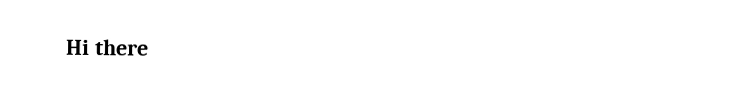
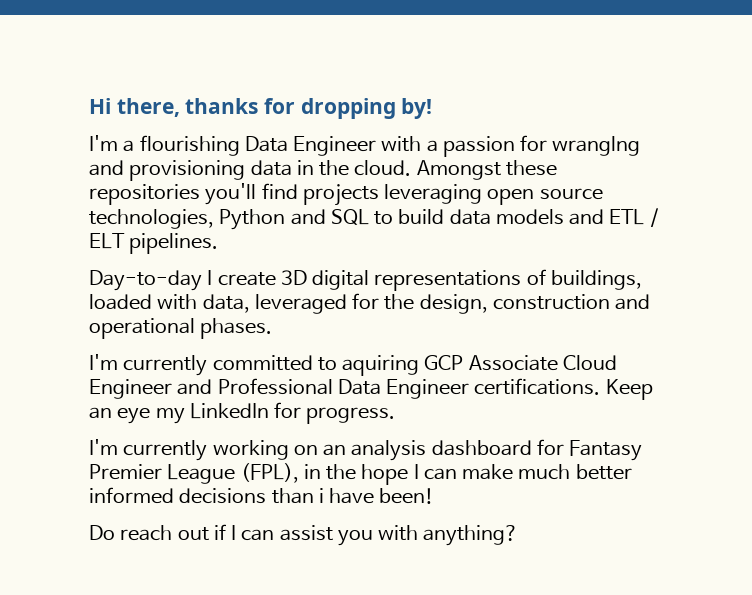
- Hi there
+ Hi there, thanks for dropping by!
+ I'm a flourishing Data Engineer with a passion for wranglng and provisioning data in the cloud. Amongst these repositories you'll find projects leveraging open source technologies, Python and SQL to build data models and ETL / ELT pipelines.
+ Day-to-day I create 3D digital representations of buildings, loaded with data, leveraged for the design, construction and operational phases.
+ I'm currently committed to aquiring GCP Associate Cloud Engineer and Professional Data Engineer certifications. Keep an eye my LinkedIn for progress.
+ I'm currently working on an analysis dashboard for Fantasy Premier League (FPL), in the hope I can make much better informed decisions than i have been!
+ Do reach out if I can assist you with anything?

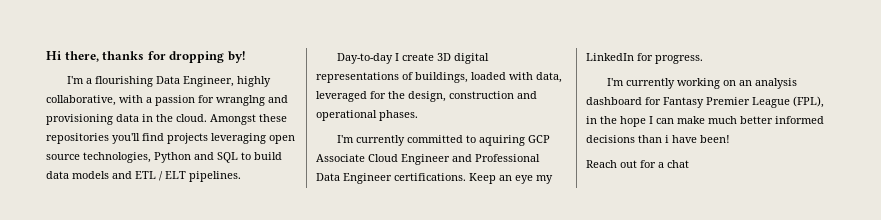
- I'm a flourishing Data Engineer with a passion for wranglng and provisioning data in the cloud.
+ I'm a flourishing Data Engineer, highly collaborative, with a passion for wranglng and provisioning data in the cloud.
- Do reach out if I can assist you with anything?
+ Reach out for a chat

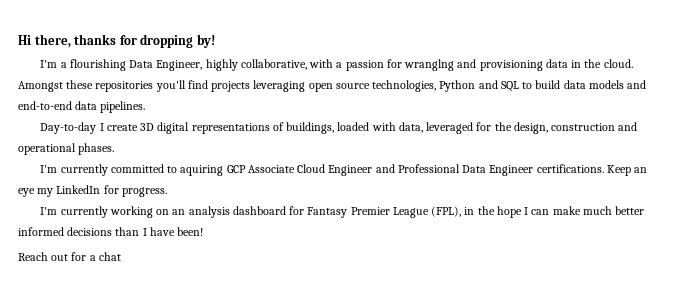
- Amongst these repositories you'll find projects leveraging open source technologies, Python and SQL to build data models and ETL / ELT pipelines.
+ Amongst these repositories you'll find projects leveraging open source technologies, Python and SQL to build data models and end-to-end data pipelines.
- I'm currently working on an analysis dashboard for Fantasy Premier League (FPL), in the hope I can make much better informed decisions than i have been!
+ I'm currently working on an analysis dashboard for Fantasy Premier League (FPL), in the hope I can make much better informed decisions than I have been!

